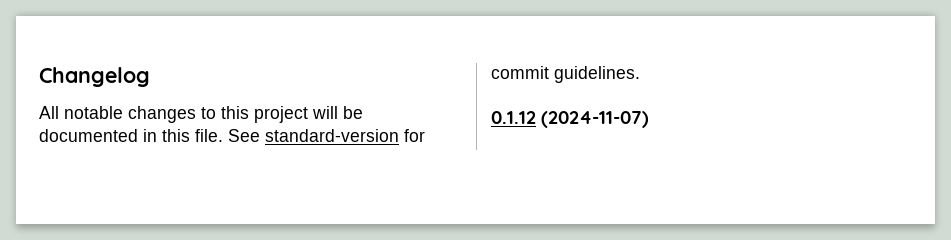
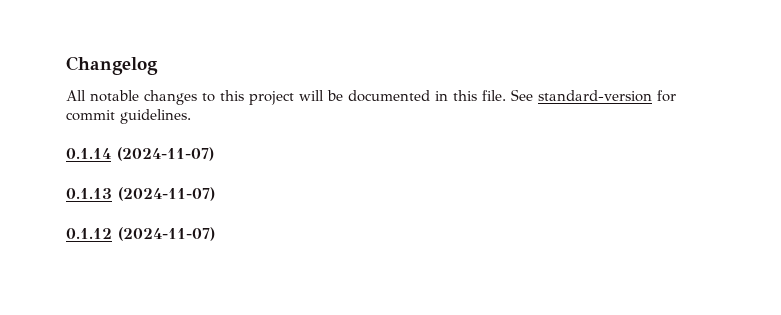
+ 0.1.14 (2024-11-07)
+ 0.1.13 (2024-11-07)

